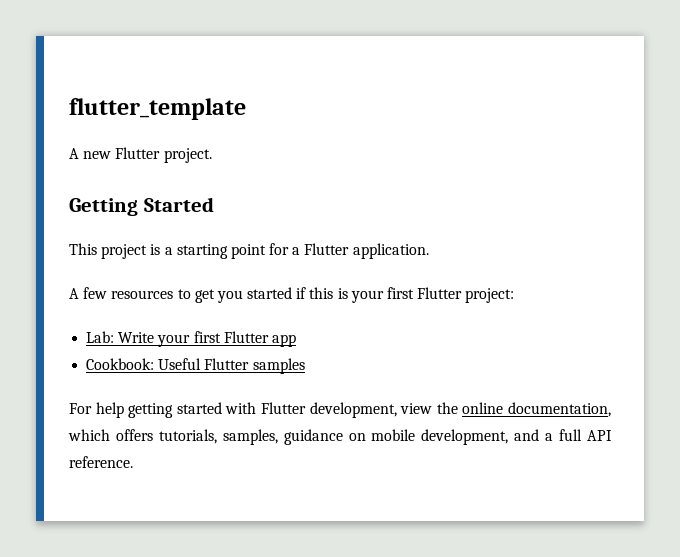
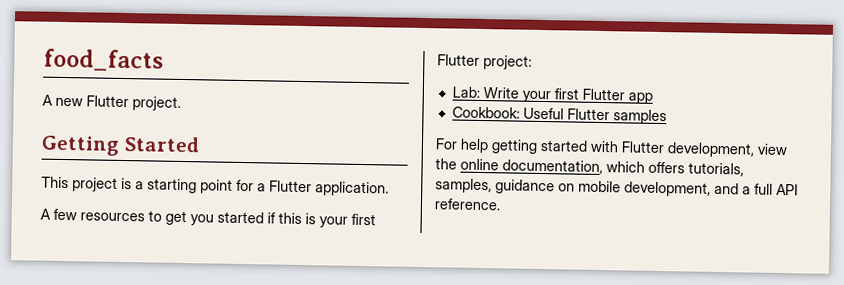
- flutter_template
+ food_facts

